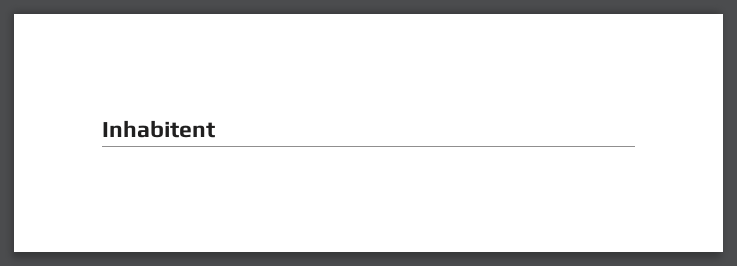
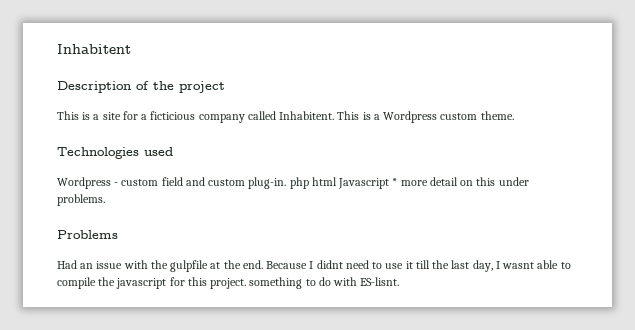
+ Description of the project
+ This is a site for a ficticious company called Inhabitent. This is a Wordpress custom theme.
+ Technologies used
+ Wordpress - custom field and custom plug-in. php html Javascript * more detail on this under problems.
+ Problems
+ Had an issue with the gulpfile at the end. Because I didnt need to use it till the last day, I wasnt able to compile the javascript for this project. something to do with ES-lisnt.

